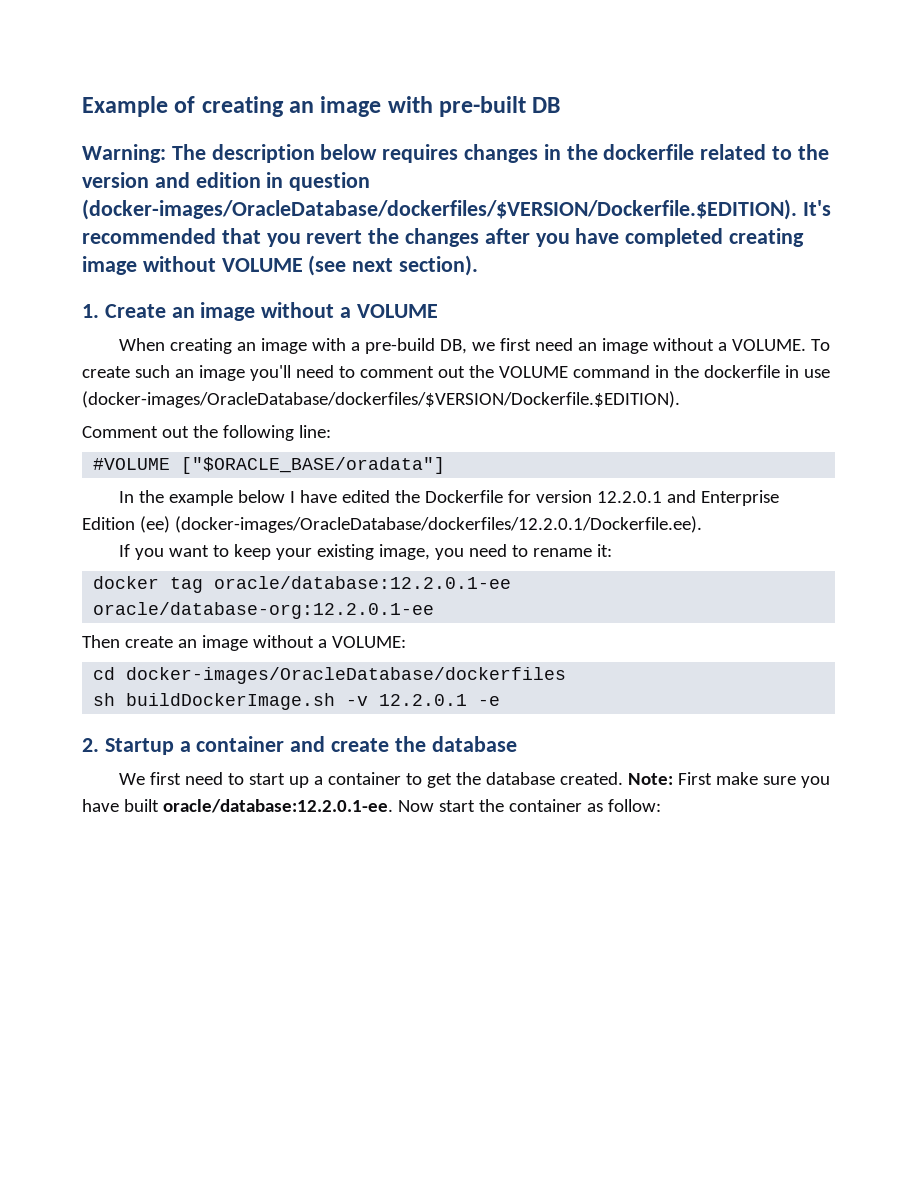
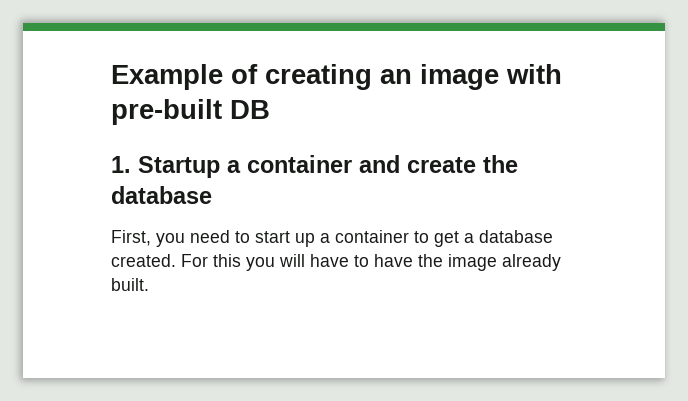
- Warning: The description below requires changes in the dockerfile related to the version and edition in question (docker-images/OracleDatabase/dockerfiles/$VERSION/Dockerfile.$EDITION). It's recommended that you revert the changes after you have completed creating image without VOLUME (see next section).
- 1. Create an image without a VOLUME
- When creating an image with a pre-build DB, we first need an image without a VOLUME. To create such an image you'll need to comment out the VOLUME command in the dockerfile in use (docker-images/OracleDatabase/dockerfiles/$VERSION/Dockerfile.$EDITION).
- Comment out the following line:
- #VOLUME ["$ORACLE_BASE/oradata"]
- In the example below I have edited the Dockerfile for version 12.2.0.1 and Enterprise Edition (ee) (docker-images/OracleDatabase/dockerfiles/12.2.0.1/Dockerfile.ee).
- If you want to keep your existing image, you need to rename it:
- docker tag oracle/database:12.2.0.1-ee oracle/database-org:12.2.0.1-ee
- Then create an image without a VOLUME:
- cd docker-images/OracleDatabase/dockerfiles
- sh buildDockerImage.sh -v 12.2.0.1 -e
- 2. Startup a container and create the database
+ 1. Startup a container and create the database
- We first need to start up a container to get the database created.
+ First, you need to start up a container to get a database created.
- Note: First make sure you have built oracle/database:12.2.0.1-ee. Now start the container as follow:
+ For this you will have to have the image already built.

